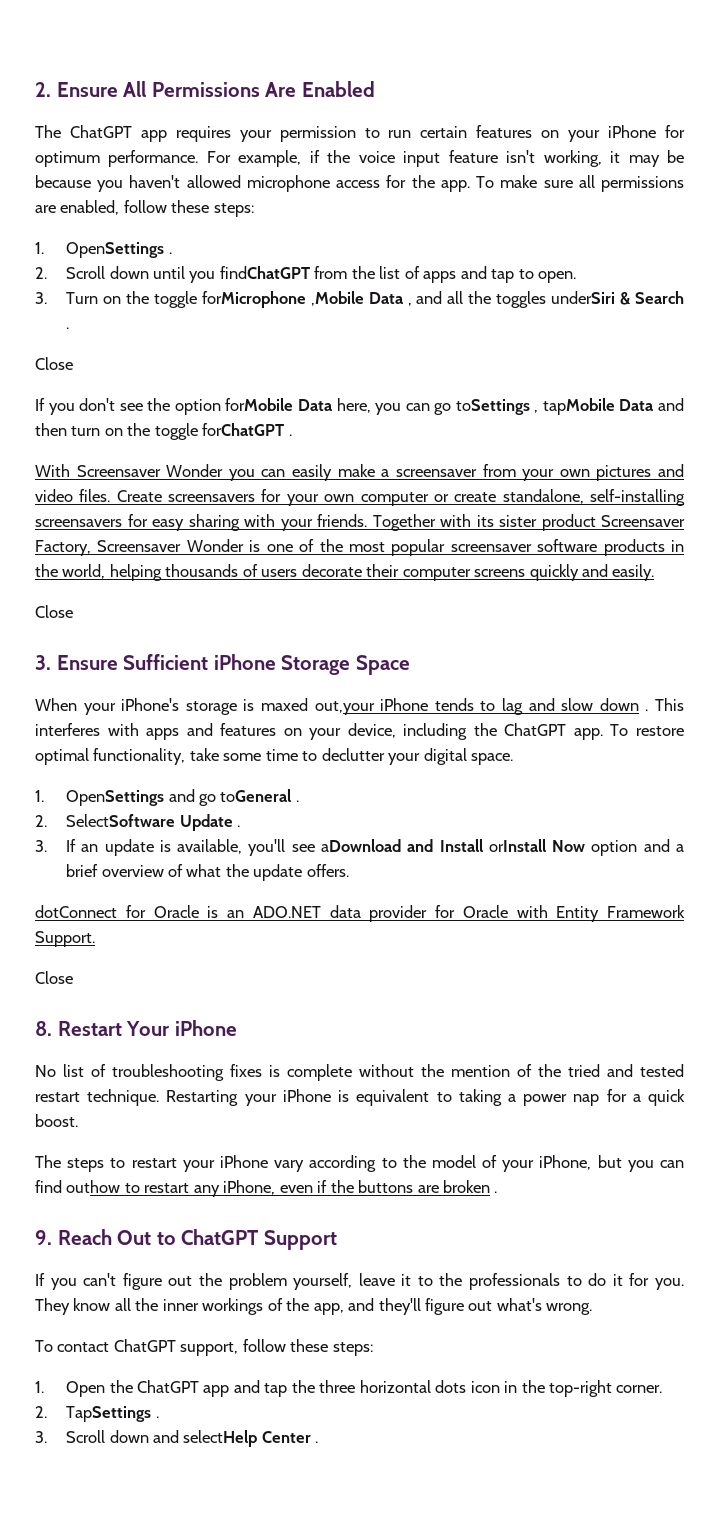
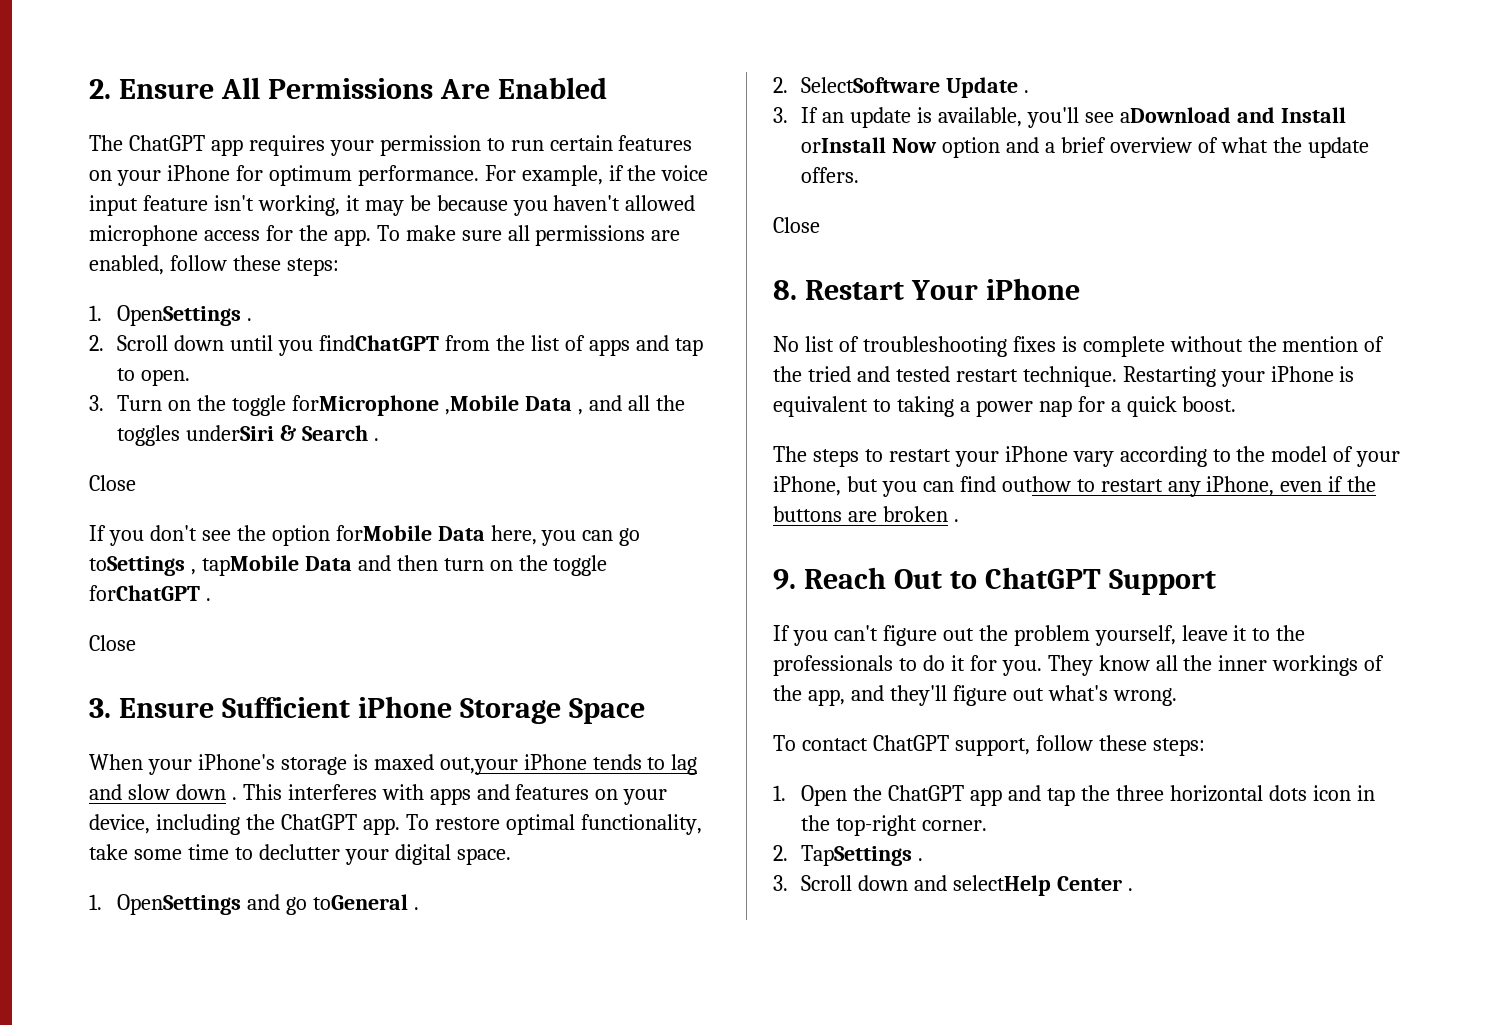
- With Screensaver Wonder you can easily make a screensaver from your own pictures and video files. Create screensavers for your own computer or create standalone, self-installing screensavers for easy sharing with your friends. Together with its sister product Screensaver Factory, Screensaver Wonder is one of the most popular screensaver software products in the world, helping thousands of users decorate their computer screens quickly and easily.
- dotConnect for Oracle is an ADO.NET data provider for Oracle with Entity Framework Support.

